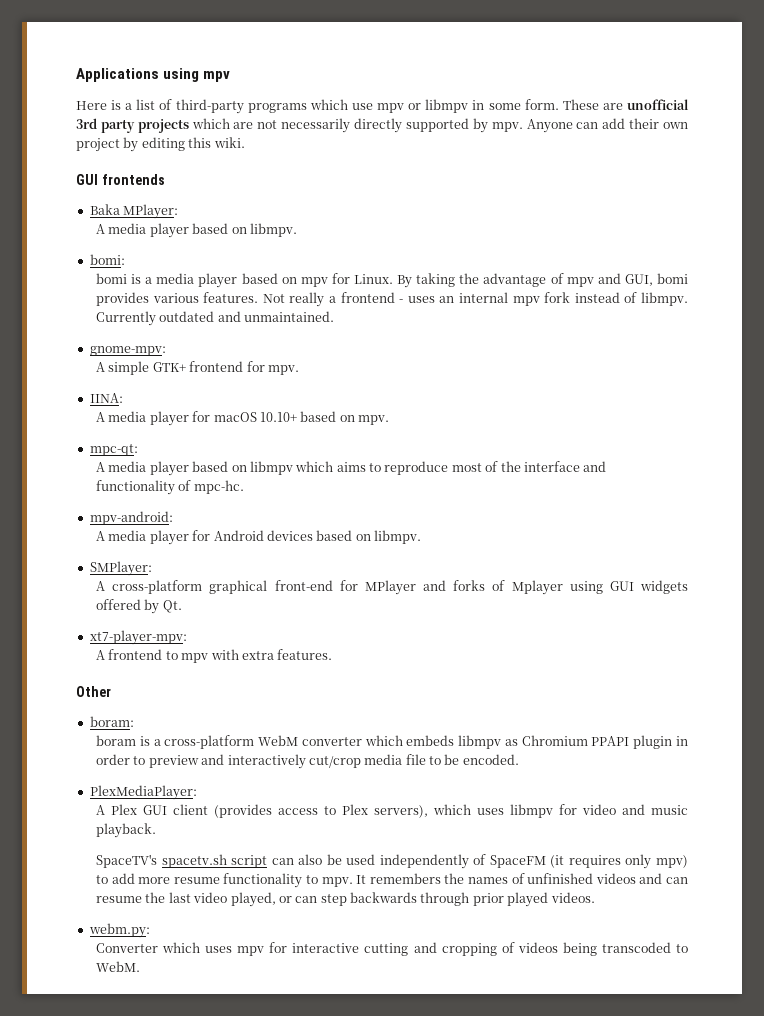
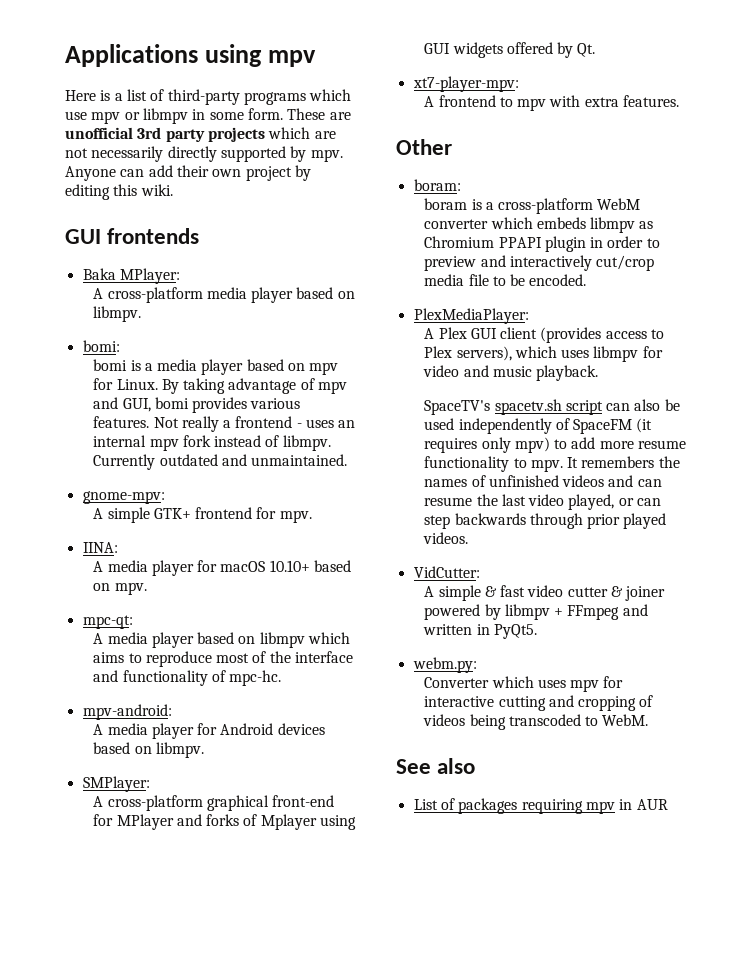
- A media player based on libmpv.
+ A cross-platform media player based on libmpv.
- By taking the advantage of mpv and GUI, bomi provides various features.
+ By taking advantage of mpv and GUI, bomi provides various features.
+ VidCutter:
+ A simple & fast video cutter & joiner powered by libmpv + FFmpeg and written in PyQt5.
+ See also
+ List of packages requiring mpv in AUR

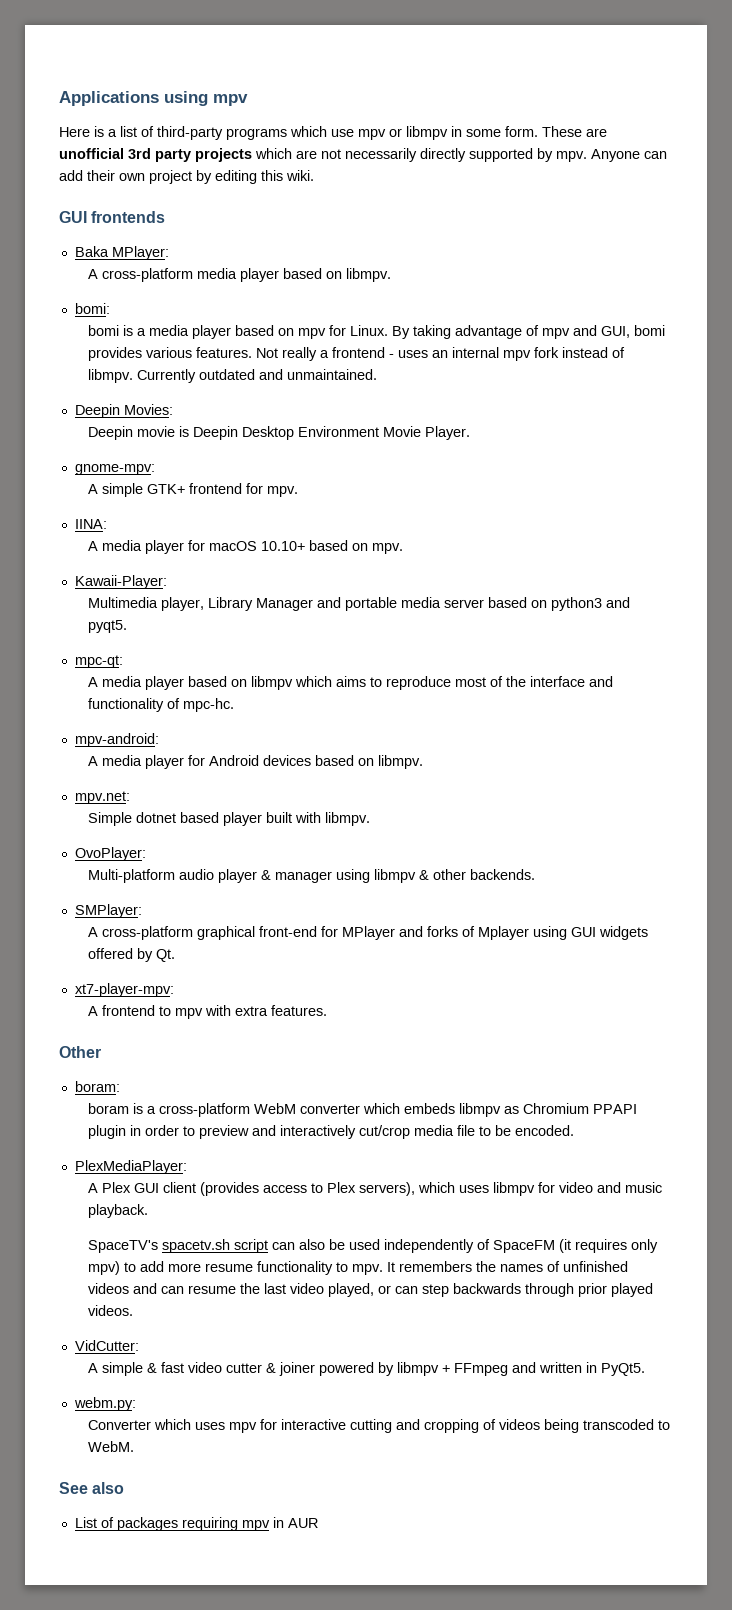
+ Deepin Movies:
+ Deepin movie is Deepin Desktop Environment Movie Player.
+ Kawaii-Player:
+ Multimedia player, Library Manager and portable media server based on python3 and pyqt5.
+ mpv.net:
+ Simple dotnet based player built with libmpv.
+ OvoPlayer:
+ Multi-platform audio player & manager using libmpv & other backends.

